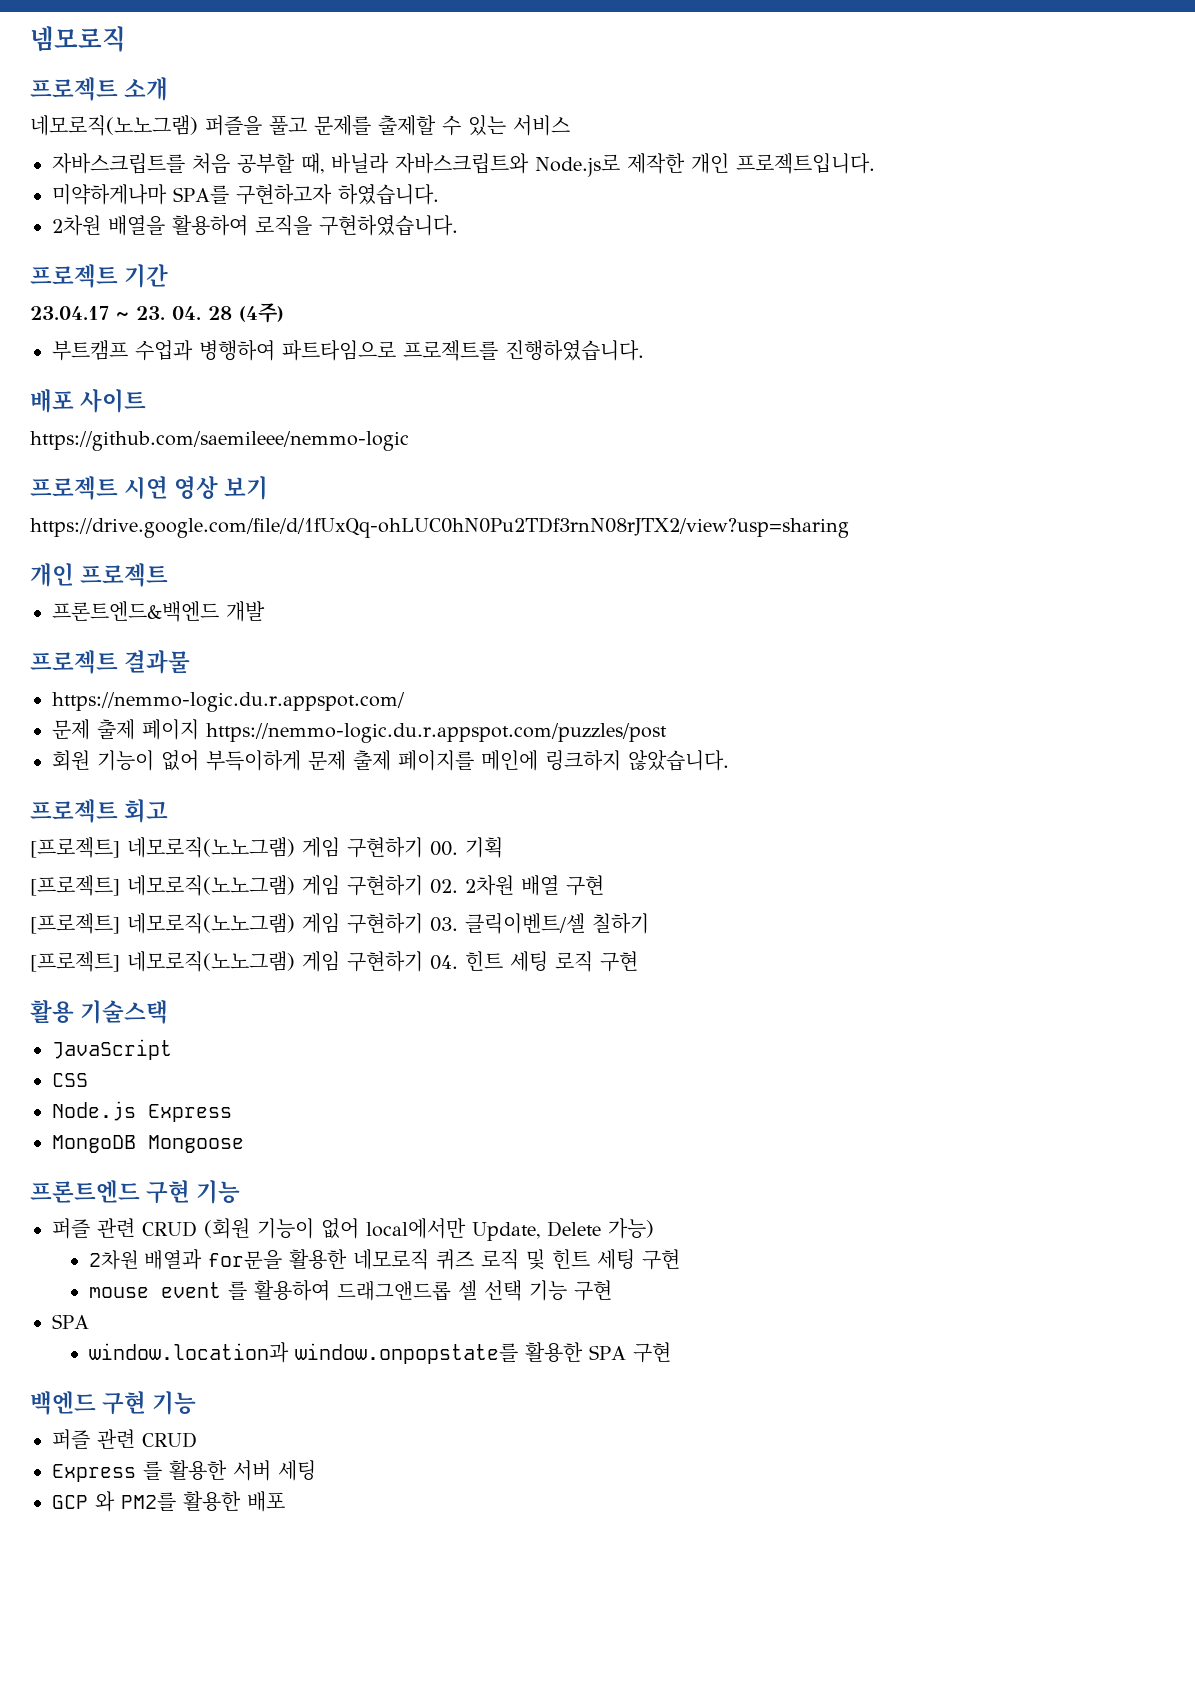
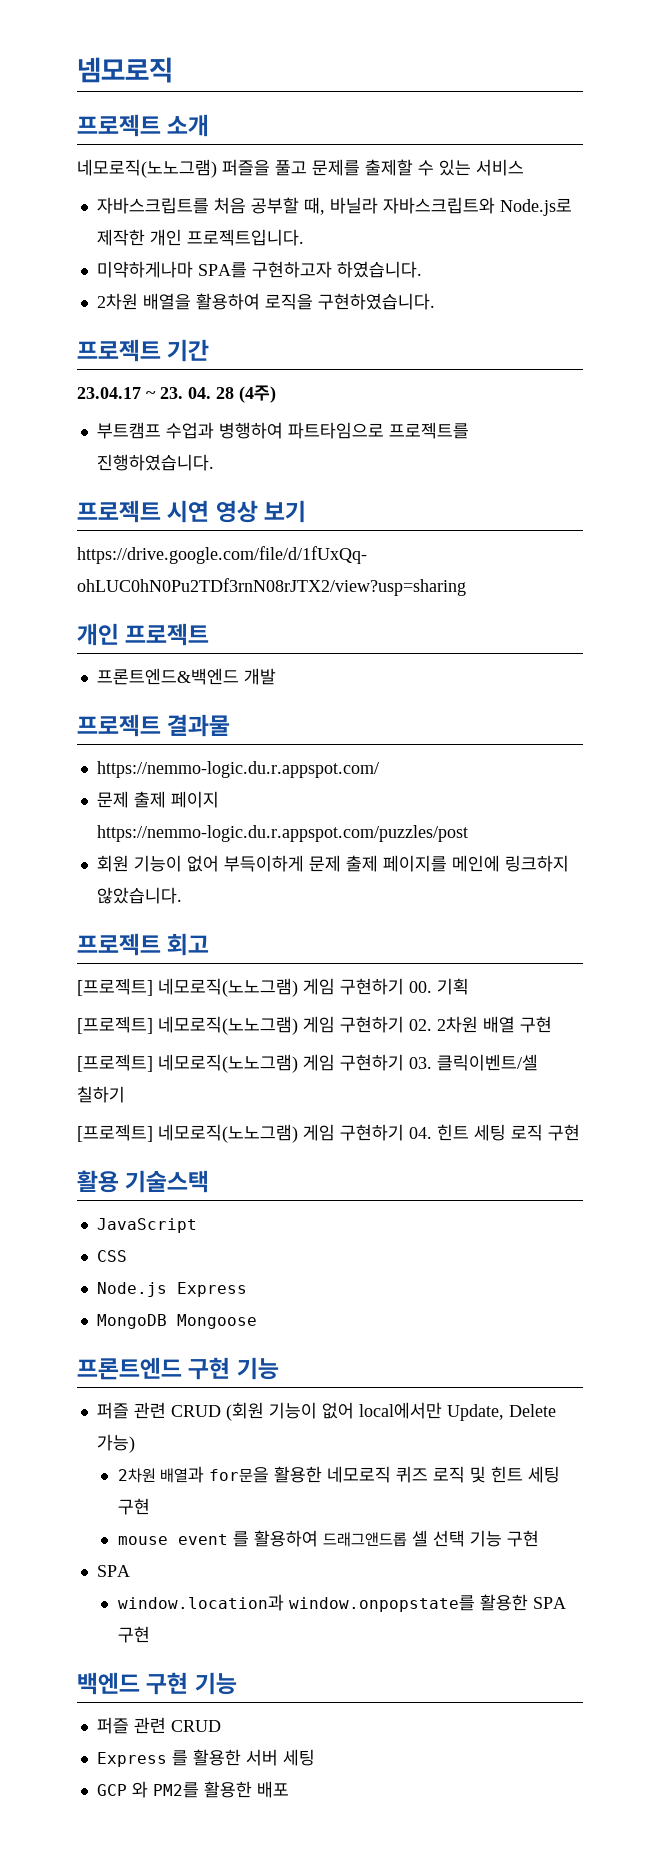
- 배포 사이트
- https://github.com/saemileee/nemmo-logic

